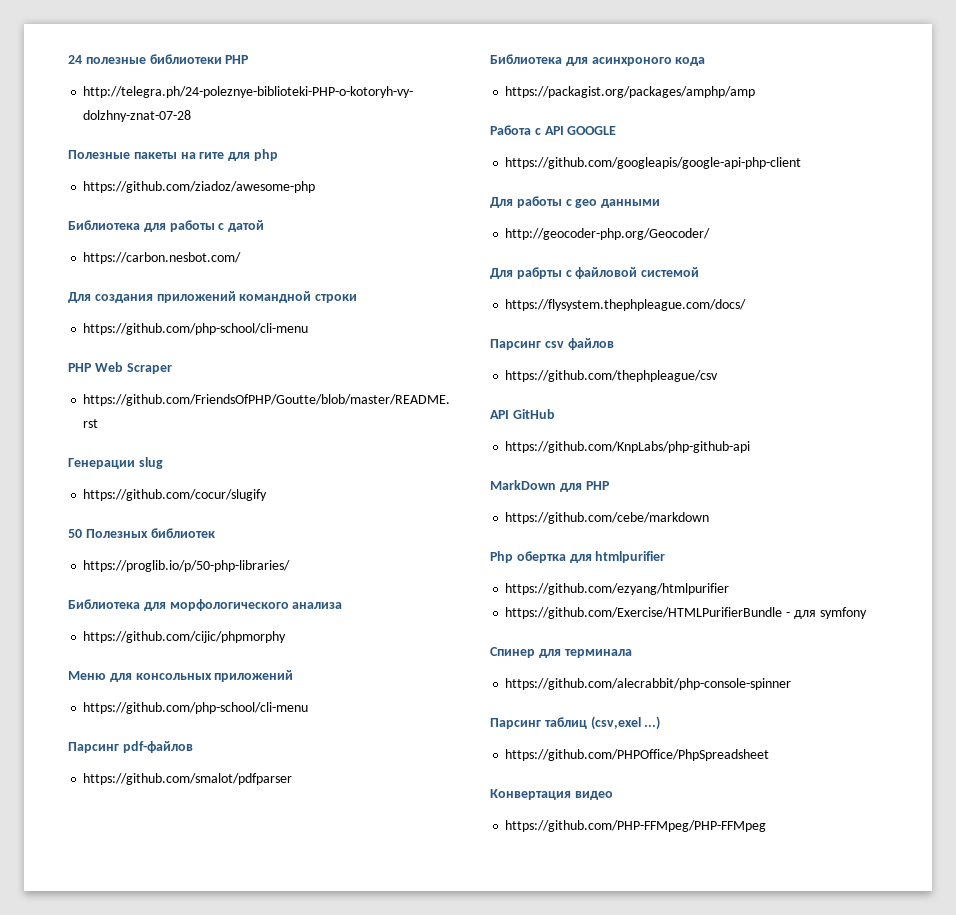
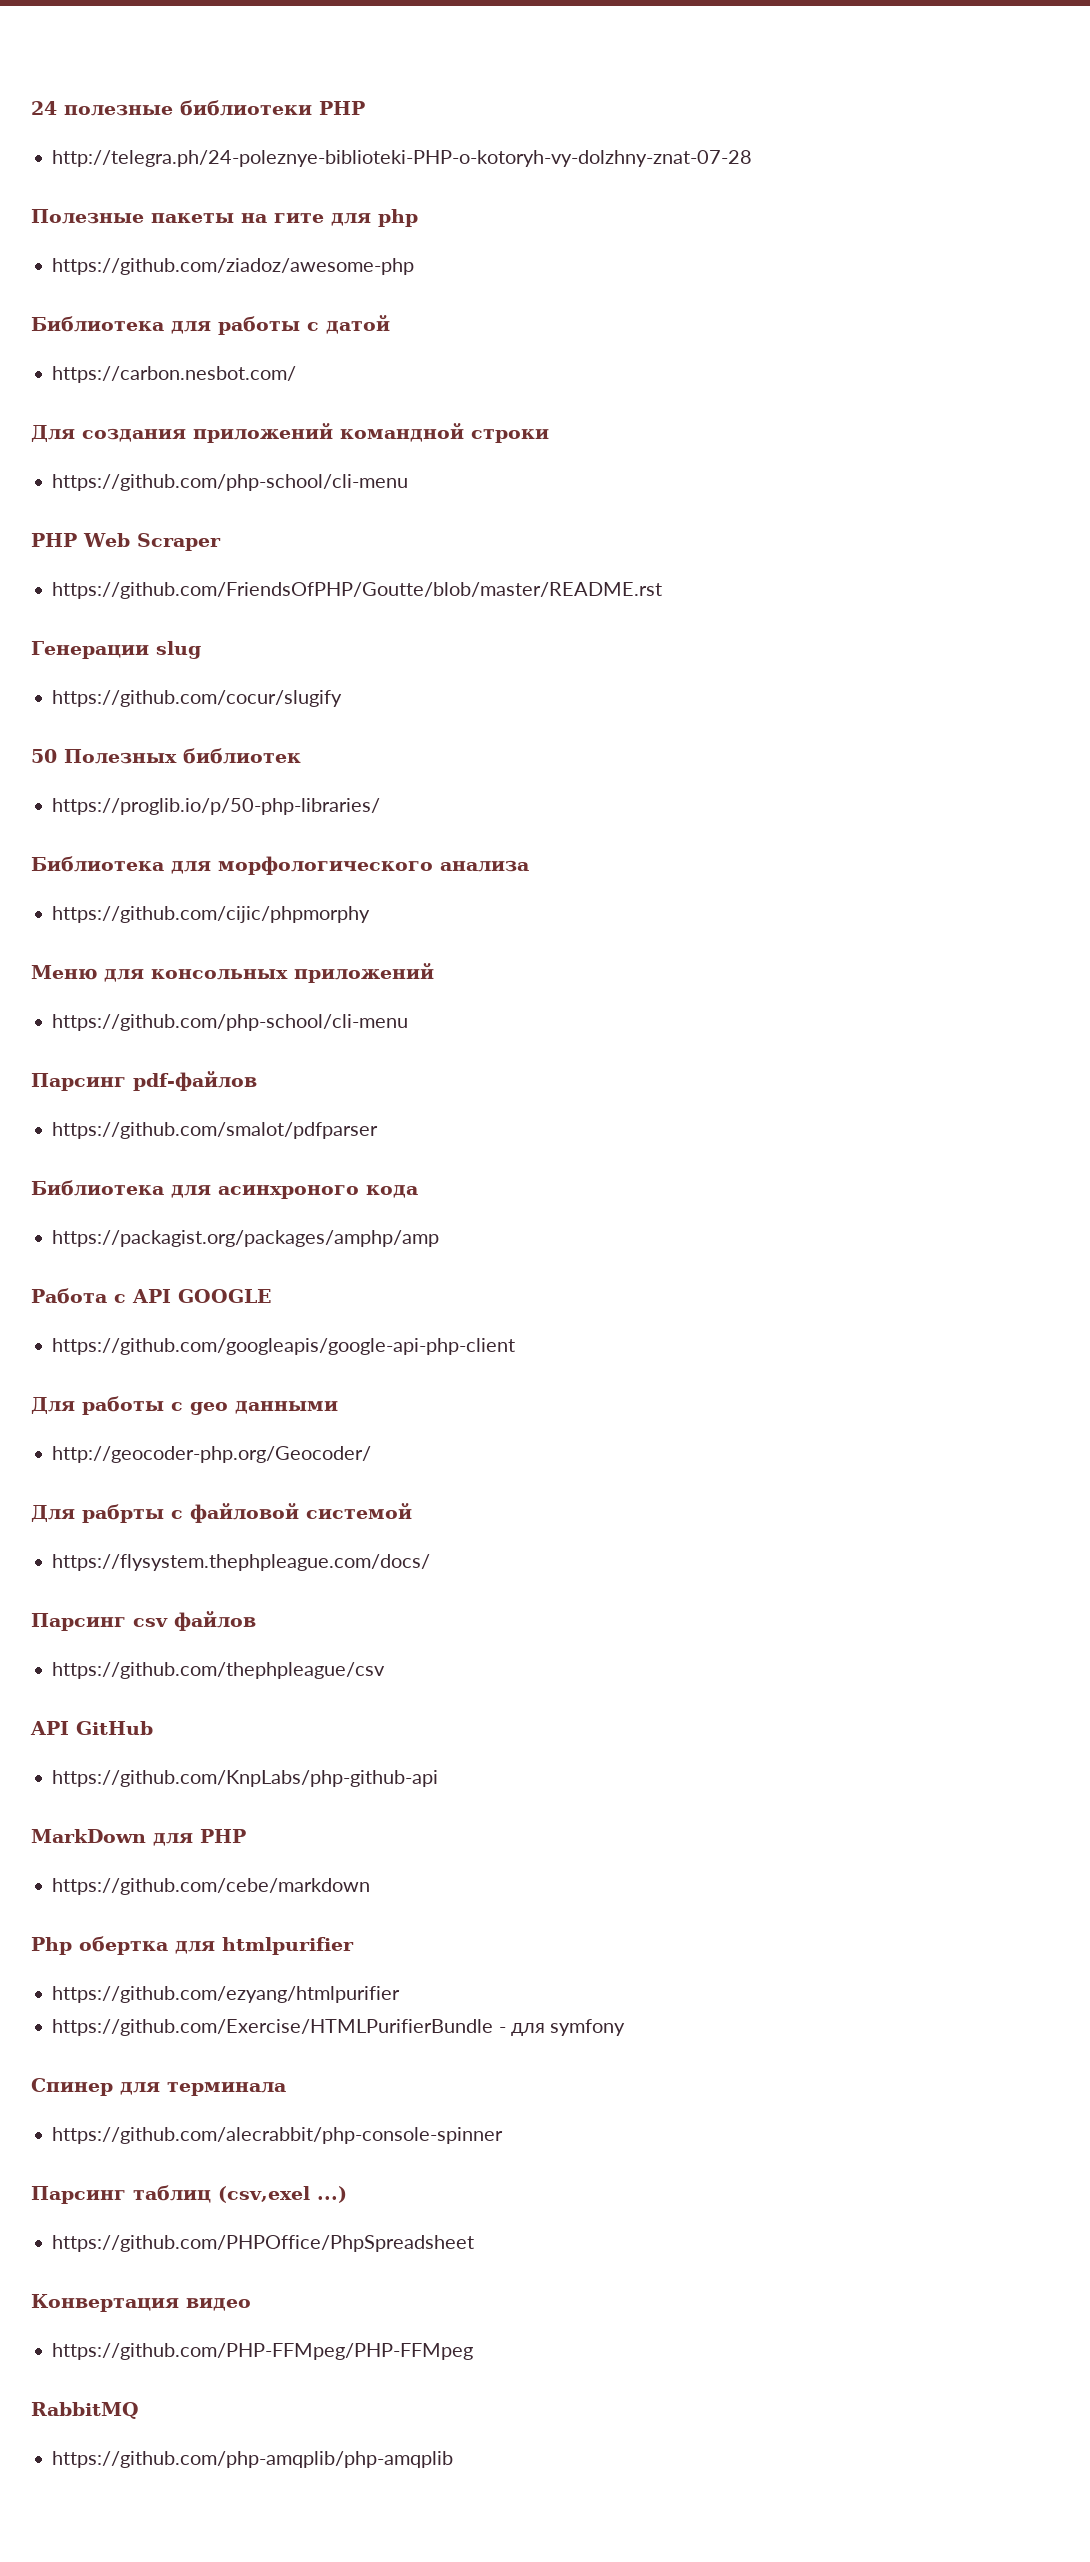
+ RabbitMQ
+ https://github.com/php-amqplib/php-amqplib

